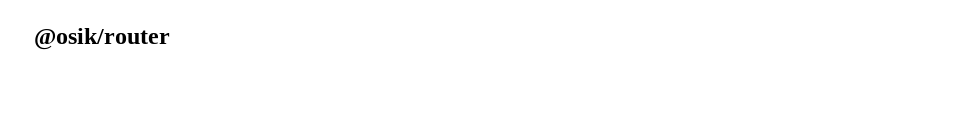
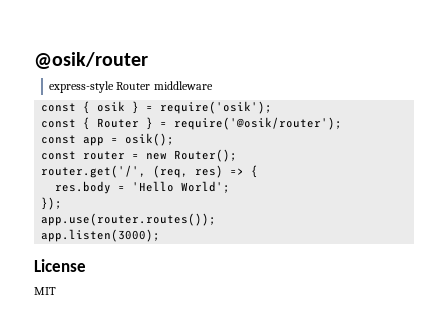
+ express-style Router middleware
+ const { osik } = require('osik');
+ const { Router } = require('@osik/router');
+ const app = osik();
+ const router = new Router();
+ router.get('/', (req, res) => {
+ res.body = 'Hello World';
+ });
+ app.use(router.routes());
+ app.listen(3000);
+ License
+ MIT

